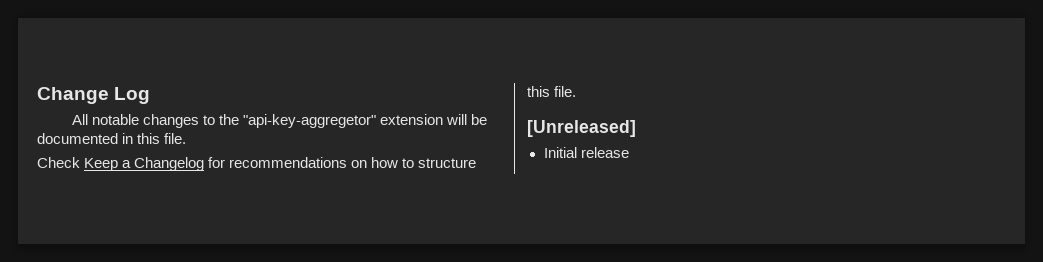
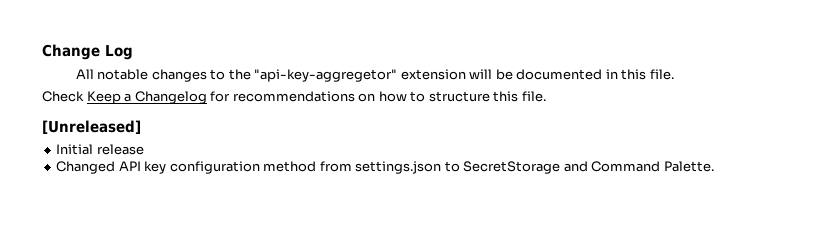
+ Changed API key configuration method from settings.json to SecretStorage and Command Palette.

